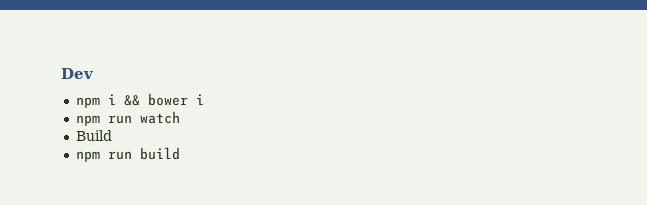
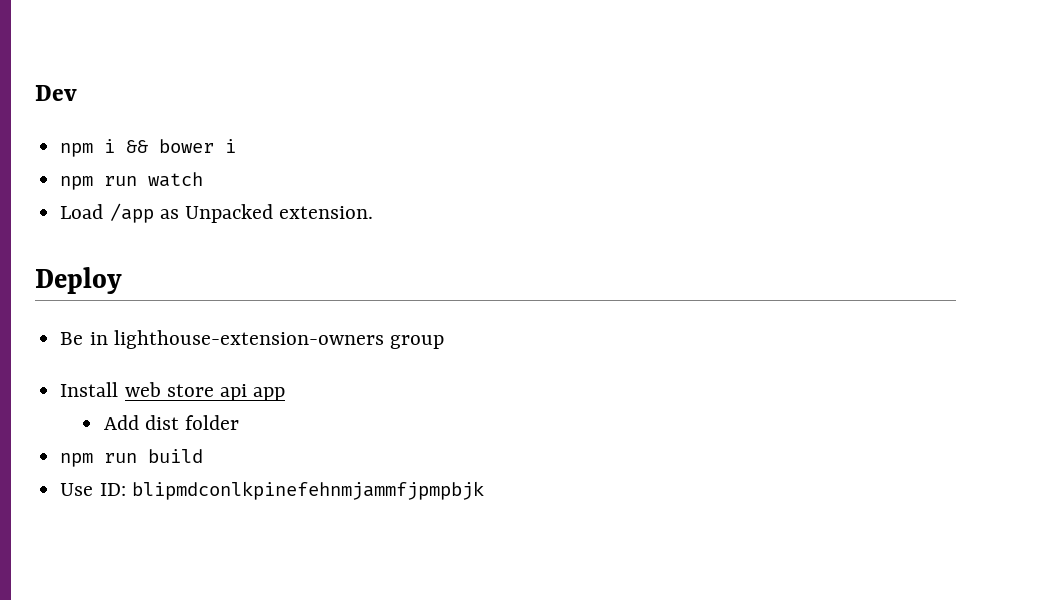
- Build
+ Load /app as Unpacked extension.
+ Deploy
+ Be in lighthouse-extension-owners group
+ Install web store api app
+ Add dist folder
+ Use ID: blipmdconlkpinefehnmjammfjpmpbjk

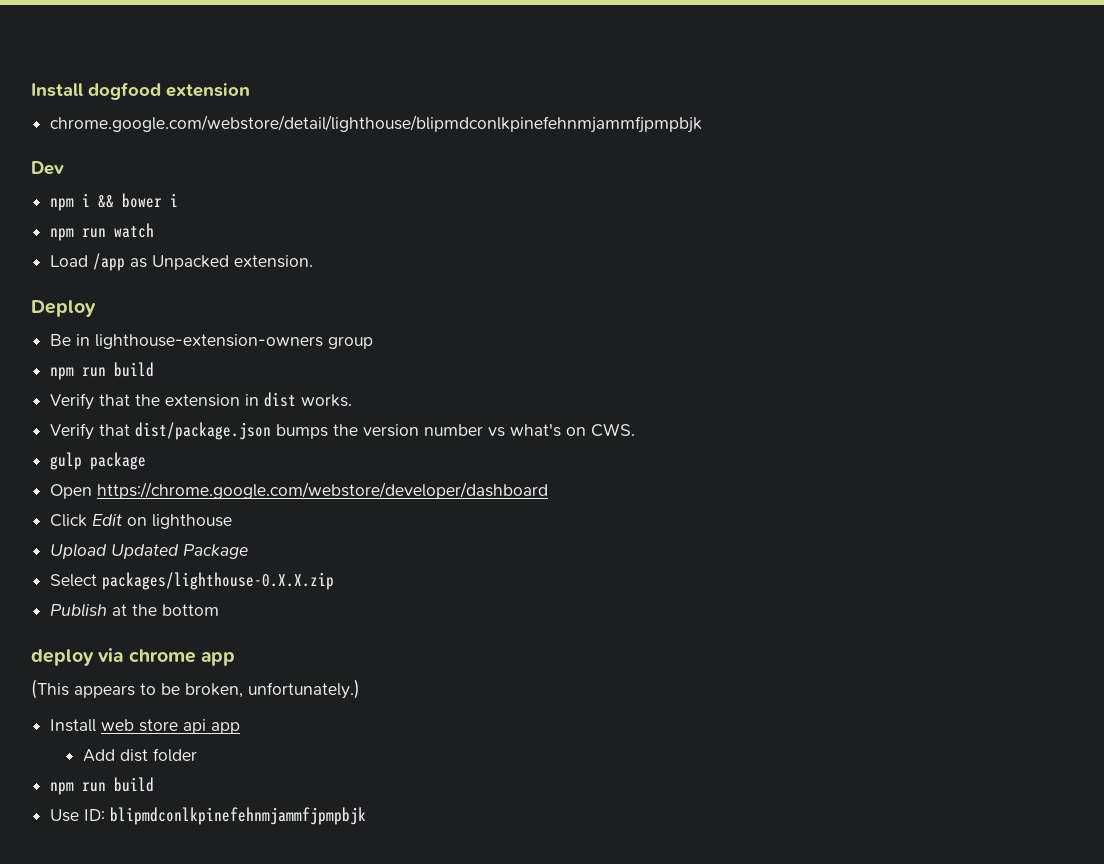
+ Install dogfood extension
+ chrome.google.com/webstore/detail/lighthouse/blipmdconlkpinefehnmjammfjpmpbjk
  Be in lighthouse-extension-owners group
+ npm run build
+ Verify that the extension in dist works.
+ Verify that dist/package.json bumps the version number vs what's on CWS.
+ gulp package
+ Open https://chrome.google.com/webstore/developer/dashboard
+ Click Edit on lighthouse
+ Upload Updated Package
+ Select packages/lighthouse-0.X.X.zip
+ Publish at the bottom
+ deploy via chrome app
+ (This appears to be broken, unfortunately.)

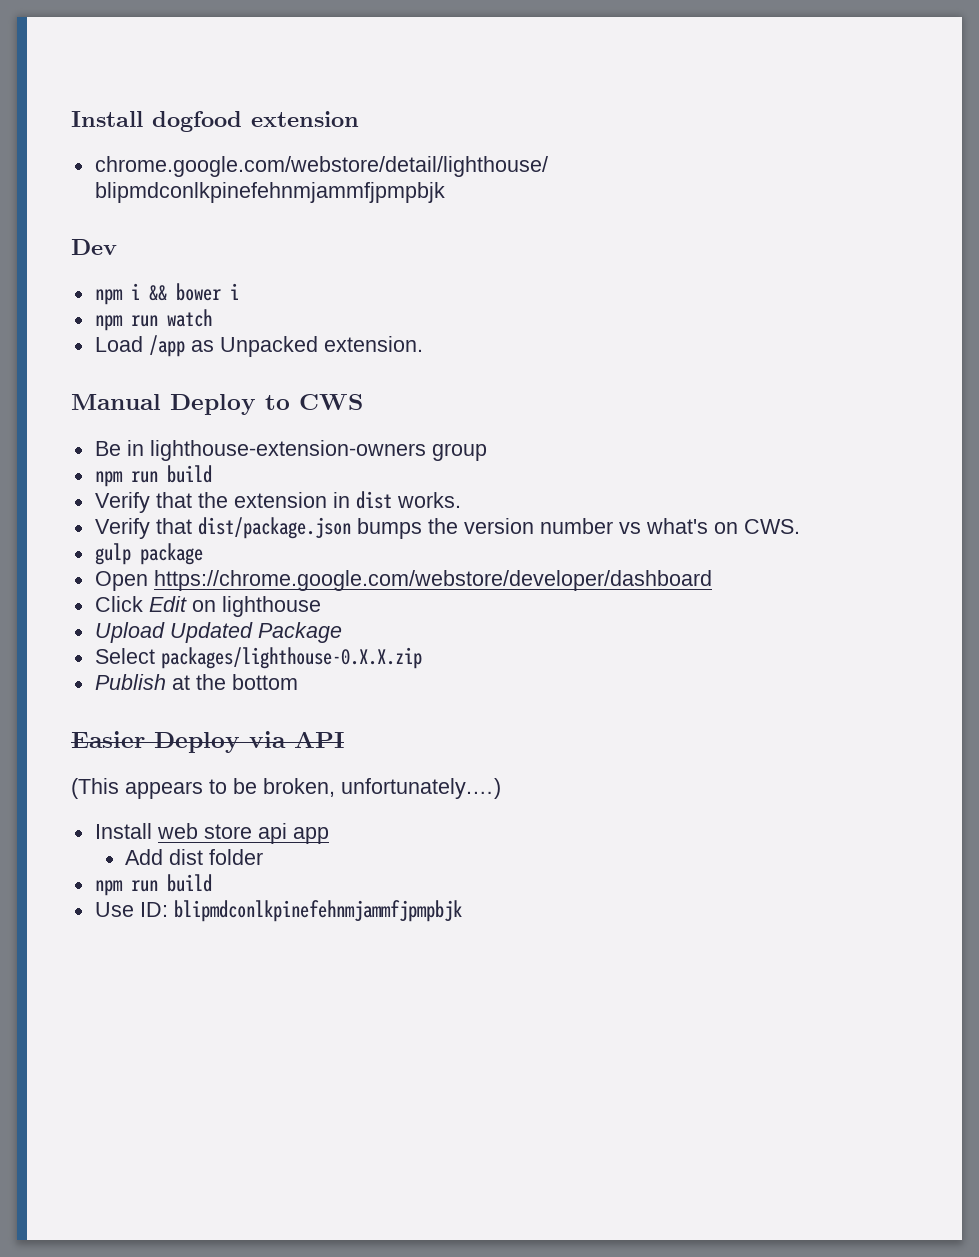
- Deploy
+ Manual Deploy to CWS
- deploy via chrome app
+ Easier Deploy via API
- (This appears to be broken, unfortunately.)
+ (This appears to be broken, unfortunately.…)

